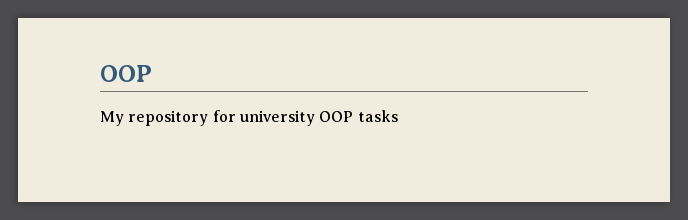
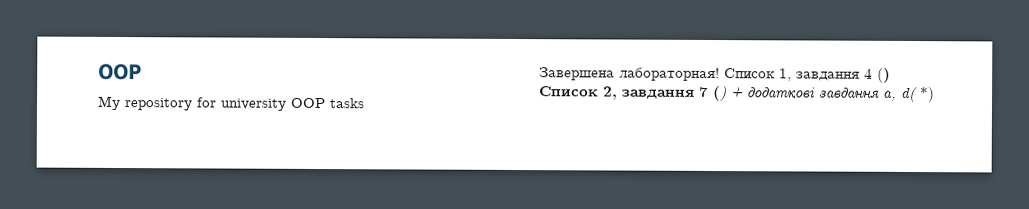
+ Завершена лабораторная! Список 1, завдання 4 () Список 2, завдання 7 () + додаткові завдання a, d( *)

